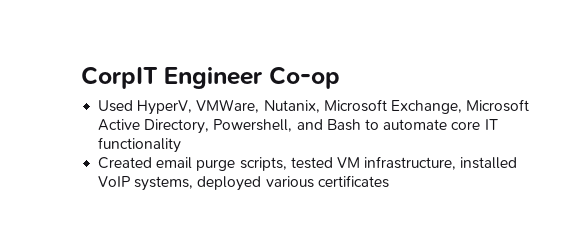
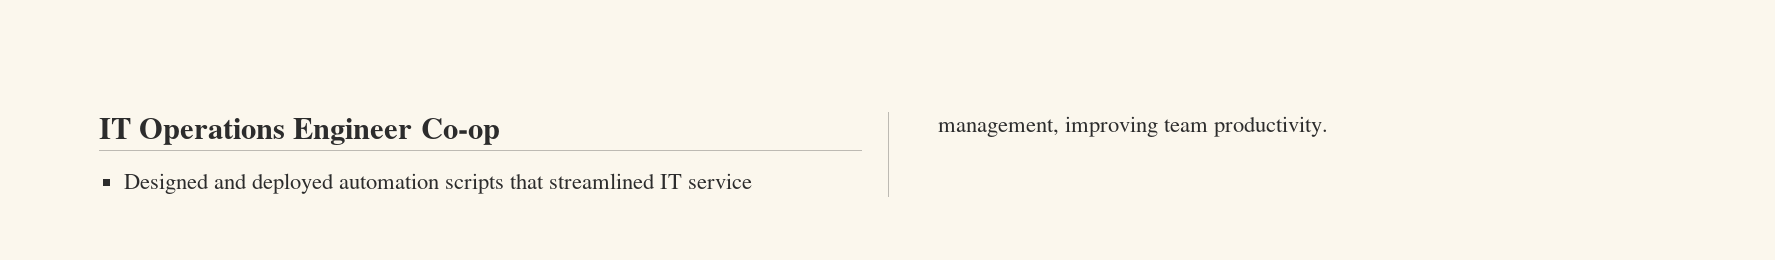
- CorpIT Engineer Co-op
+ IT Operations Engineer Co-op
- Used HyperV, VMWare, Nutanix, Microsoft Exchange, Microsoft Active Directory, Powershell, and Bash to automate core IT functionality
- Created email purge scripts, tested VM infrastructure, installed VoIP systems, deployed various certificates
+ Designed and deployed automation scripts that streamlined IT service management, improving team productivity.

